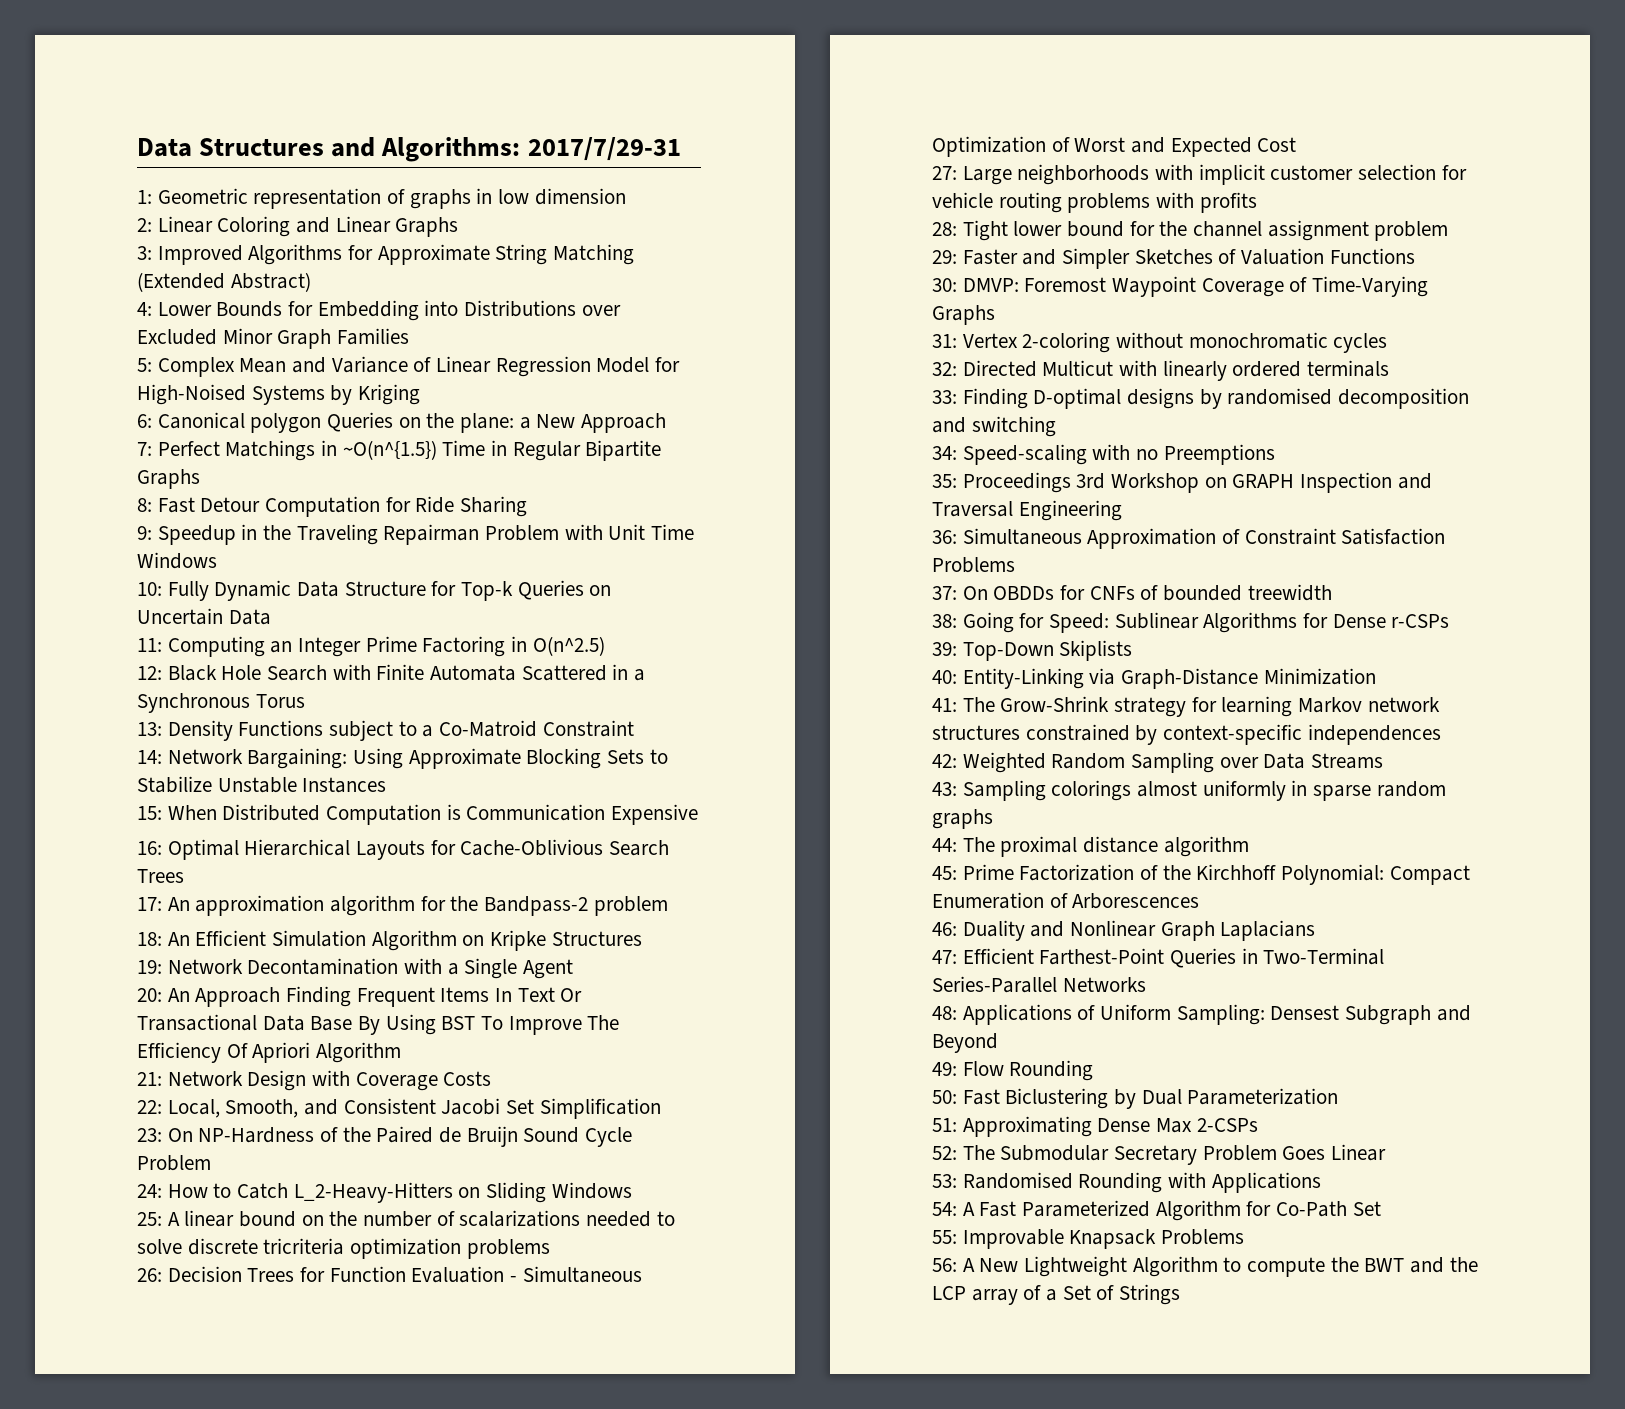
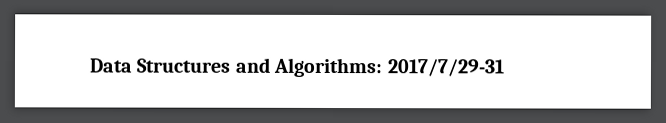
- 1: Geometric representation of graphs in low dimension
- 2: Linear Coloring and Linear Graphs
- 3: Improved Algorithms for Approximate String Matching (Extended Abstract)
- 4: Lower Bounds for Embedding into Distributions over Excluded Minor Graph Families
- 5: Complex Mean and Variance of Linear Regression Model for High-Noised Systems by Kriging
- 6: Canonical polygon Queries on the plane: a New Approach
- 7: Perfect Matchings in ~O(n^{1.5}) Time in Regular Bipartite Graphs
- 8: Fast Detour Computation for Ride Sharing
- 9: Speedup in the Traveling Repairman Problem with Unit Time Windows
- 10: Fully Dynamic Data Structure for Top-k Queries on Uncertain Data
- 11: Computing an Integer Prime Factoring in O(n^2.5)
- 12: Black Hole Search with Finite Automata Scattered in a Synchronous Torus
- 13: Density Functions subject to a Co-Matroid Constraint
- 14: Network Bargaining: Using Approximate Blocking Sets to Stabilize Unstable Instances
- 15: When Distributed Computation is Communication Expensive
- 16: Optimal Hierarchical Layouts for Cache-Oblivious Search Trees
- 17: An approximation algorithm for the Bandpass-2 problem
- 18: An Efficient Simulation Algorithm on Kripke Structures
- 19: Network Decontamination with a Single Agent
- 20: An Approach Finding Frequent Items In Text Or Transactional Data Base By Using BST To Improve The Efficiency Of Apriori Algorithm
- 21: Network Design with Coverage Costs
- 22: Local, Smooth, and Consistent Jacobi Set Simplification
- 23: On NP-Hardness of the Paired de Bruijn Sound Cycle Problem
- 24: How to Catch L_2-Heavy-Hitters on Sliding Windows
- 25: A linear bound on the number of scalarizations needed to solve discrete tricriteria optimization problems
- 26: Decision Trees for Function Evaluation - Simultaneous Optimization of Worst and Expected Cost
- 27: Large neighborhoods with implicit customer selection for vehicle routing problems with profits
- 28: Tight lower bound for the channel assignment problem
- 29: Faster and Simpler Sketches of Valuation Functions
- 30: DMVP: Foremost Waypoint Coverage of Time-Varying Graphs
- 31: Vertex 2-coloring without monochromatic cycles
- 32: Directed Multicut with linearly ordered terminals
- 33: Finding D-optimal designs by randomised decomposition and switching
- 34: Speed-scaling with no Preemptions
- 35: Proceedings 3rd Workshop on GRAPH Inspection and Traversal Engineering
- 36: Simultaneous Approximation of Constraint Satisfaction Problems
- 37: On OBDDs for CNFs of bounded treewidth
- 38: Going for Speed: Sublinear Algorithms for Dense r-CSPs
- 39: Top-Down Skiplists
- 40: Entity-Linking via Graph-Distance Minimization
- 41: The Grow-Shrink strategy for learning Markov network structures constrained by context-specific independences
- 42: Weighted Random Sampling over Data Streams
- 43: Sampling colorings almost uniformly in sparse random graphs
- 44: The proximal distance algorithm
- 45: Prime Factorization of the Kirchhoff Polynomial: Compact Enumeration of Arborescences
- 46: Duality and Nonlinear Graph Laplacians
- 47: Efficient Farthest-Point Queries in Two-Terminal Series-Parallel Networks
- 48: Applications of Uniform Sampling: Densest Subgraph and Beyond
- 49: Flow Rounding
- 50: Fast Biclustering by Dual Parameterization
- 51: Approximating Dense Max 2-CSPs
- 52: The Submodular Secretary Problem Goes Linear
- 53: Randomised Rounding with Applications
- 54: A Fast Parameterized Algorithm for Co-Path Set
- 55: Improvable Knapsack Problems
- 56: A New Lightweight Algorithm to compute the BWT and the LCP array of a Set of Strings

